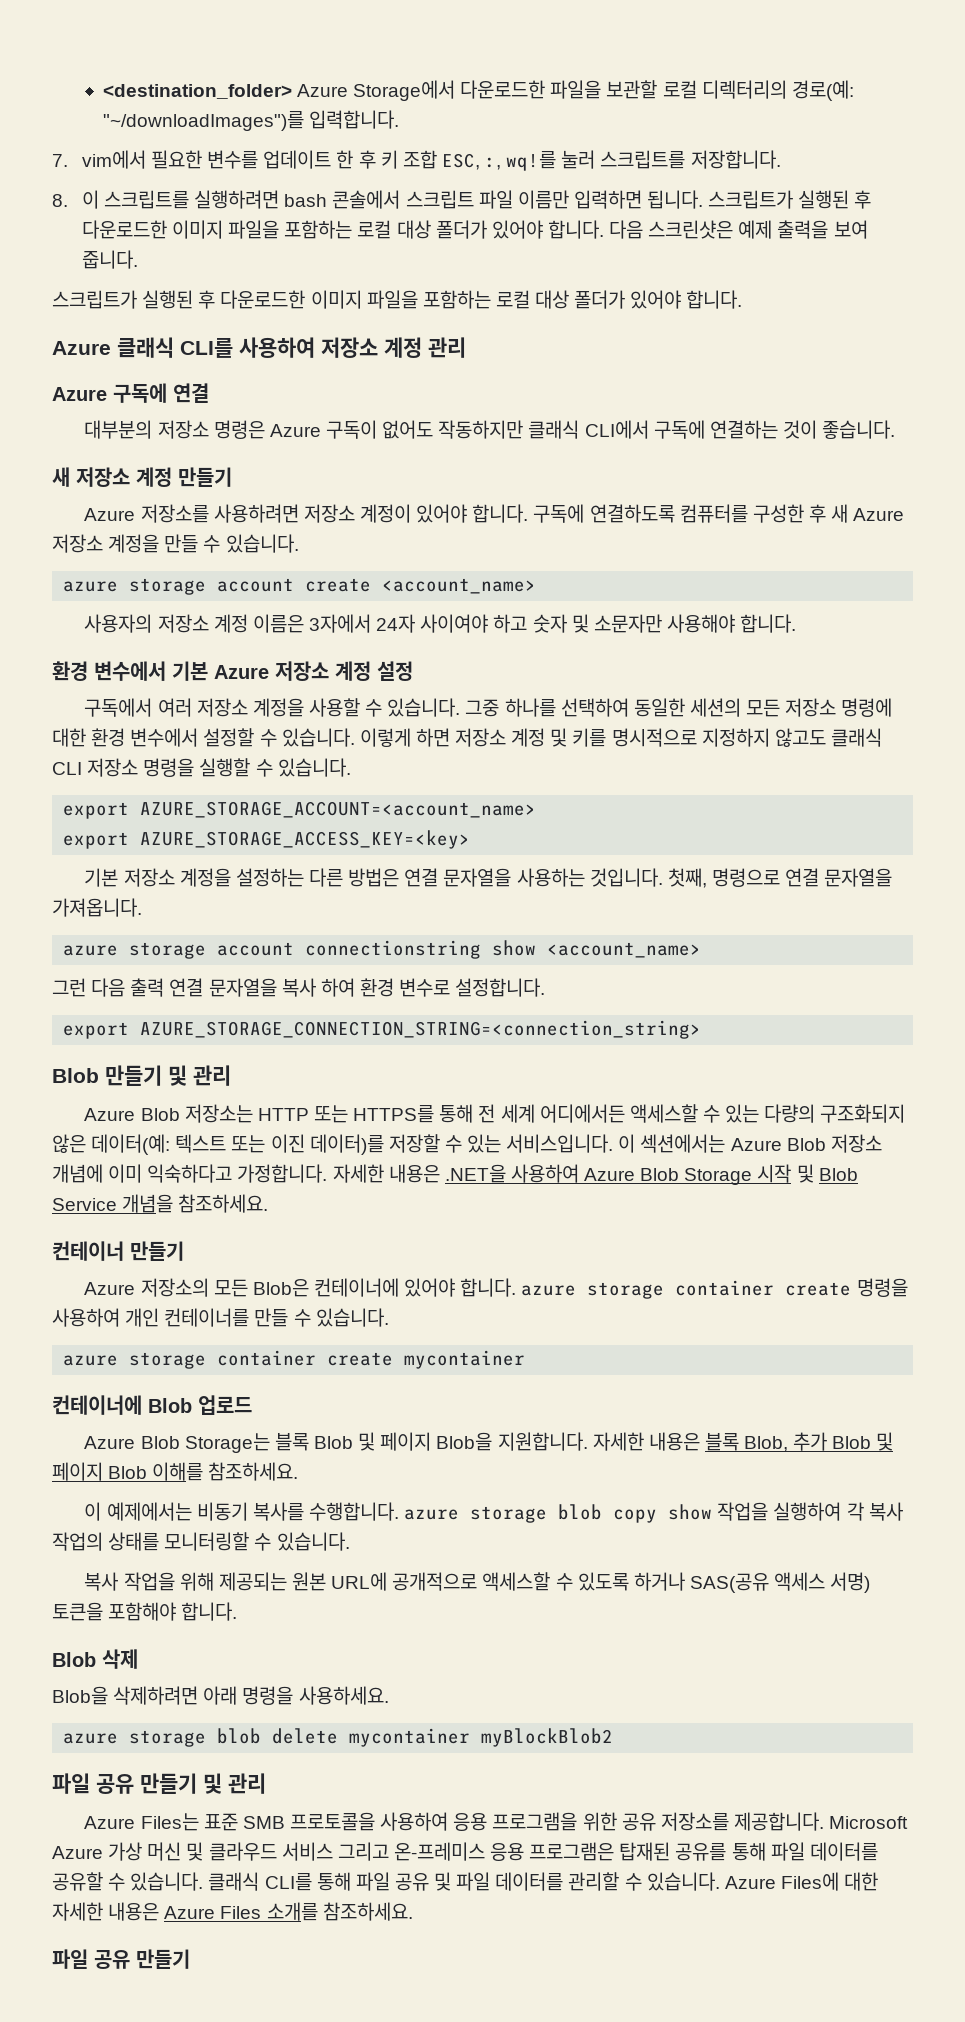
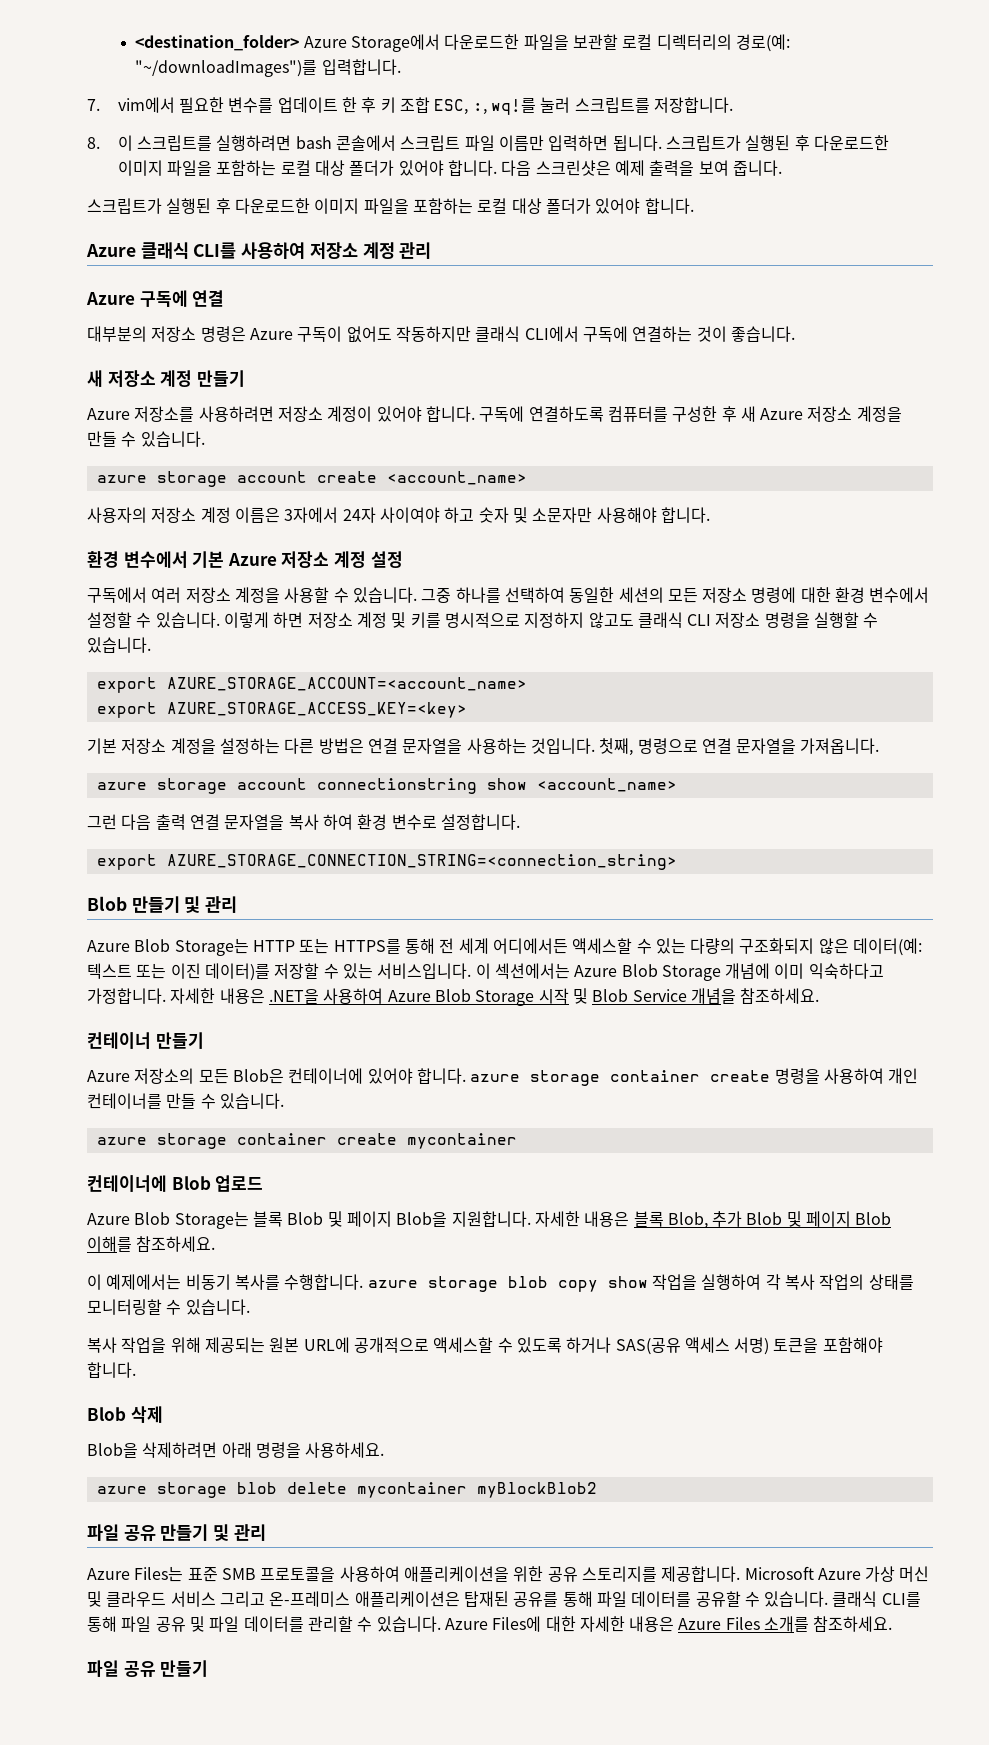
- Azure Blob 저장소는 HTTP 또는 HTTPS를 통해 전 세계 어디에서든 액세스할 수 있는 다량의 구조화되지 않은 데이터(예: 텍스트 또는 이진 데이터)를 저장할 수 있는 서비스입니다.
+ Azure Blob Storage는 HTTP 또는 HTTPS를 통해 전 세계 어디에서든 액세스할 수 있는 다량의 구조화되지 않은 데이터(예: 텍스트 또는 이진 데이터)를 저장할 수 있는 서비스입니다.
- 이 섹션에서는 Azure Blob 저장소 개념에 이미 익숙하다고 가정합니다.
+ 이 섹션에서는 Azure Blob Storage 개념에 이미 익숙하다고 가정합니다.
- Azure Files는 표준 SMB 프로토콜을 사용하여 응용 프로그램을 위한 공유 저장소를 제공합니다.
+ Azure Files는 표준 SMB 프로토콜을 사용하여 애플리케이션을 위한 공유 스토리지를 제공합니다.
- Microsoft Azure 가상 머신 및 클라우드 서비스 그리고 온-프레미스 응용 프로그램은 탑재된 공유를 통해 파일 데이터를 공유할 수 있습니다.
+ Microsoft Azure 가상 머신 및 클라우드 서비스 그리고 온-프레미스 애플리케이션은 탑재된 공유를 통해 파일 데이터를 공유할 수 있습니다.

